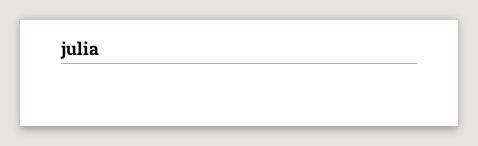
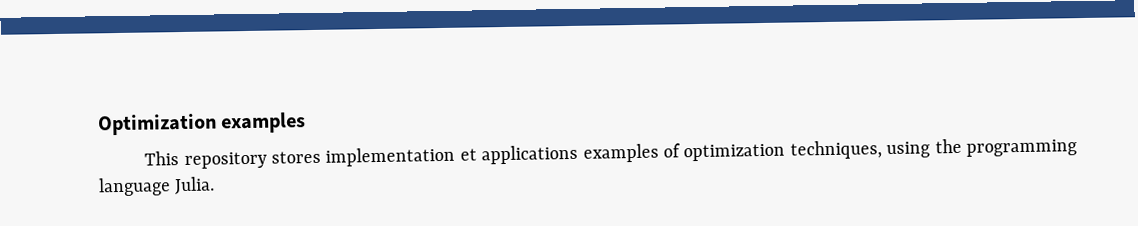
- julia
+ Optimization examples
+ This repository stores implementation et applications examples of optimization techniques, using the programming language Julia.

